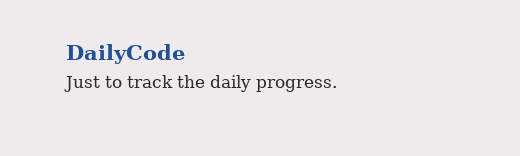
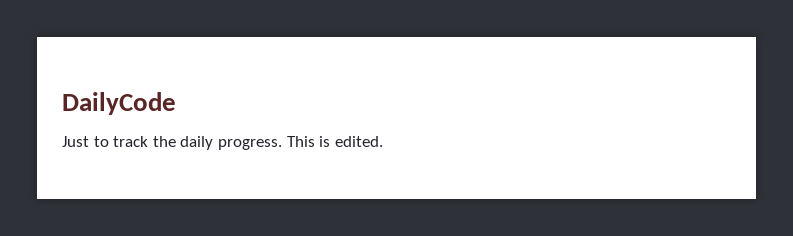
+ This is edited.

